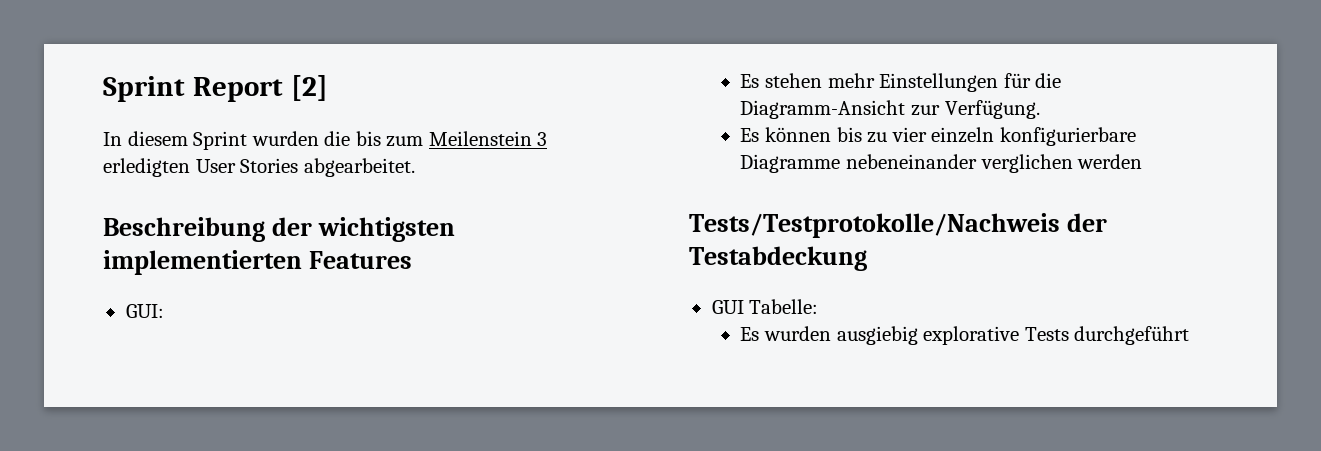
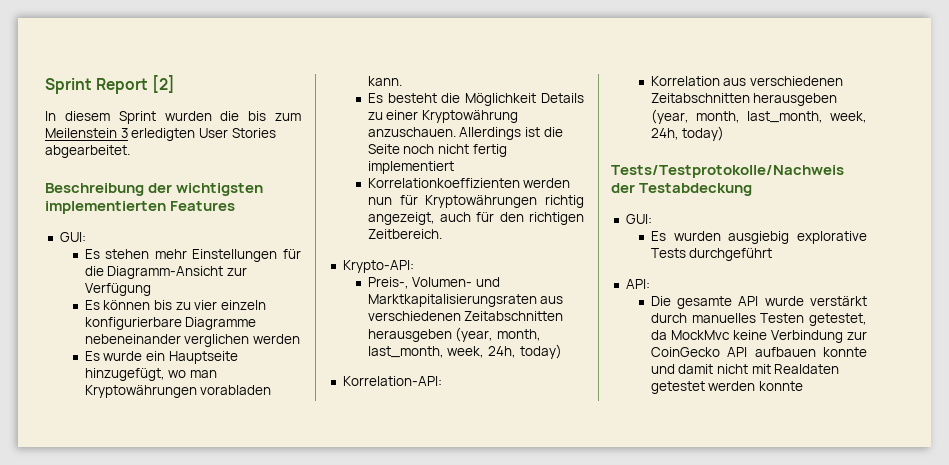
- Es stehen mehr Einstellungen für die Diagramm-Ansicht zur Verfügung.
+ Es stehen mehr Einstellungen für die Diagramm-Ansicht zur Verfügung
+ Es wurde ein Hauptseite hinzugefügt, wo man Kryptowährungen vorabladen kann.
+ Es besteht die Möglichkeit Details zu einer Kryptowährung anzuschauen. Allerdings ist die Seite noch nicht fertig implementiert
+ Korrelationkoeffizienten werden nun für Kryptowährungen richtig angezeigt, auch für den richtigen Zeitbereich.
+ Krypto-API:
+ Preis-, Volumen- und Marktkapitalisierungsraten aus verschiedenen Zeitabschnitten herausgeben (year, month, last_month, week, 24h, today)
+ Korrelation-API:
+ Korrelation aus verschiedenen Zeitabschnitten herausgeben (year, month, last_month, week, 24h, today)
  Tests/Testprotokolle/Nachweis der Testabdeckung
- GUI Tabelle:
+ GUI:
+ API:
+ Die gesamte API wurde verstärkt durch manuelles Testen getestet, da MockMvc keine Verbindung zur CoinGecko API aufbauen konnte und damit nicht mit Realdaten getestet werden konnte

